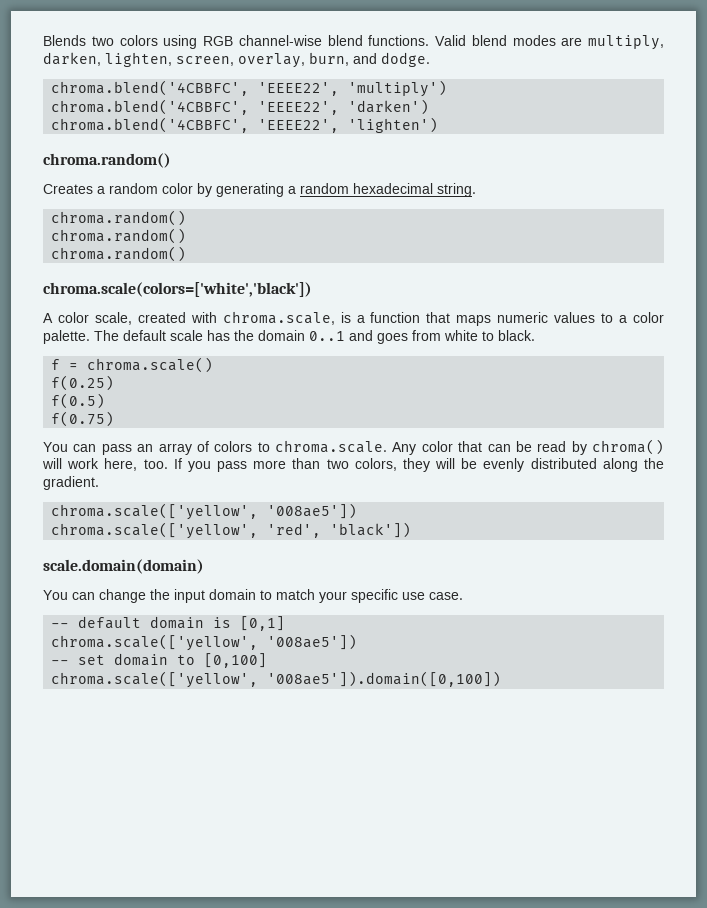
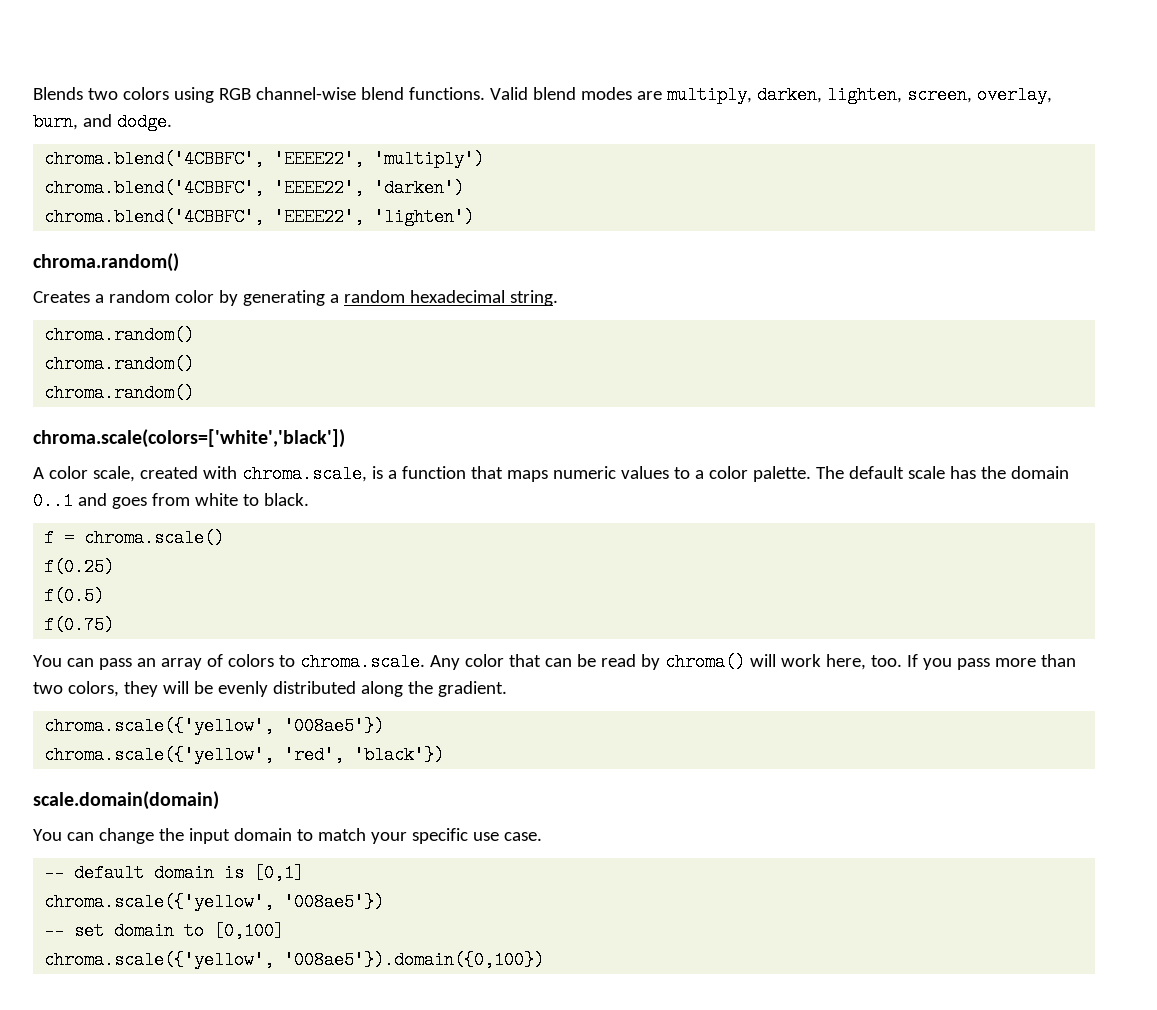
  If you pass more than two colors, they will be evenly distributed along the gradient.
- chroma.scale(['yellow', '008ae5'])
- chroma.scale(['yellow', 'red', 'black'])
+ chroma.scale({'yellow', '008ae5'})
+ chroma.scale({'yellow', 'red', 'black'})
  -- default domain is [0,1]
- chroma.scale(['yellow', '008ae5'])
+ chroma.scale({'yellow', '008ae5'})
- chroma.scale(['yellow', '008ae5']).domain([0,100])
+ chroma.scale({'yellow', '008ae5'}).domain({0,100})

